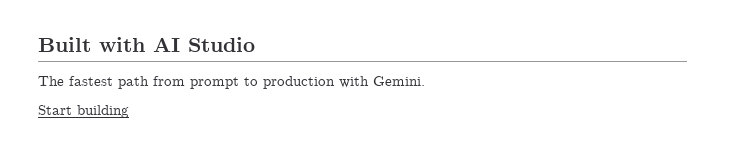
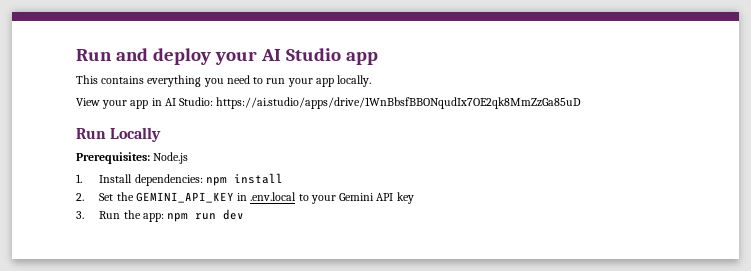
- Built with AI Studio
- The fastest path from prompt to production with Gemini.
- Start building
+ Run and deploy your AI Studio app
+ This contains everything you need to run your app locally.
+ View your app in AI Studio: https://ai.studio/apps/drive/1WnBbsfBBONqudIx7OE2qk8MmZzGa85uD
+ Run Locally
+ Prerequisites: Node.js
+ 1. Install dependencies: npm install
+ 2. Set the GEMINI_API_KEY in .env.local to your Gemini API key
+ 3. Run the app: npm run dev

